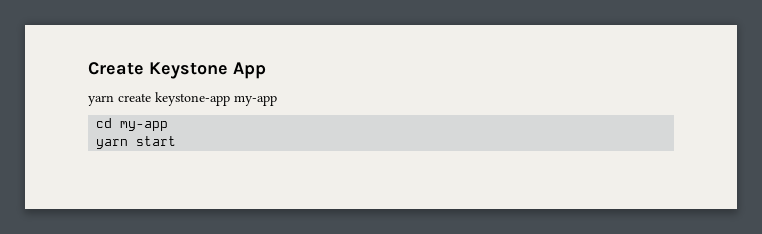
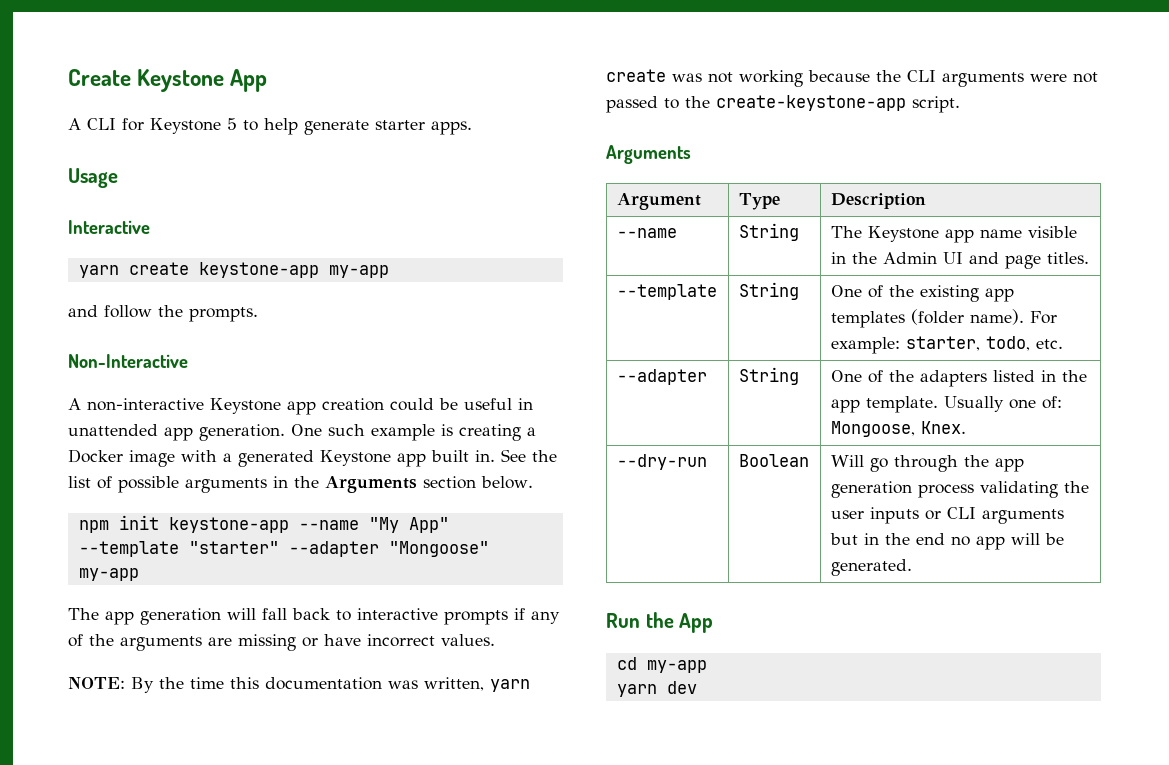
+ A CLI for Keystone 5 to help generate starter apps.
+ Usage
+ Interactive
  yarn create keystone-app my-app
+ and follow the prompts.
+ Non-Interactive
+ A non-interactive Keystone app creation could be useful in unattended app generation. One such example is creating a Docker image with a generated Keystone app built in. See the list of possible arguments in the Arguments section below.
+ npm init keystone-app --name "My App" --template "starter" --adapter "Mongoose" my-app
+ The app generation will fall back to interactive prompts if any of the arguments are missing or have incorrect values.
+ NOTE: By the time this documentation was written, yarn create was not working because the CLI arguments were not passed to the create-keystone-app script.
+ Arguments
+ Argument | Type | Description
+ --name | String | The Keystone app name visible in the Admin UI and page titles.
+ --template | String | One of the existing app templates (folder name). For example: starter, todo, etc.
+ --adapter | String | One of the adapters listed in the app template. Usually one of: Mongoose, Knex.
+ --dry-run | Boolean | Will go through the app generation process validating the user inputs or CLI arguments but in the end no app will be generated.
+ Run the App
- yarn start
+ yarn dev

